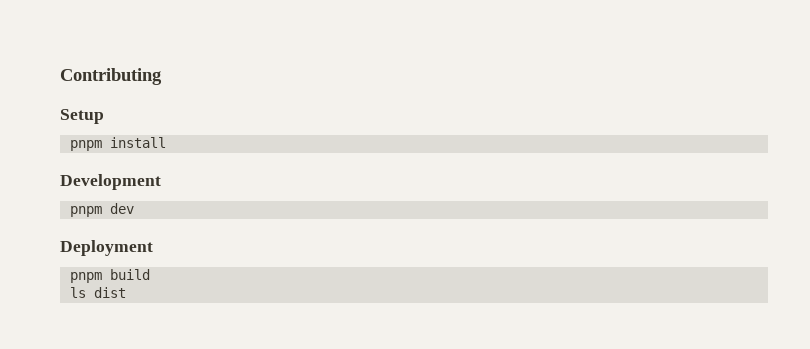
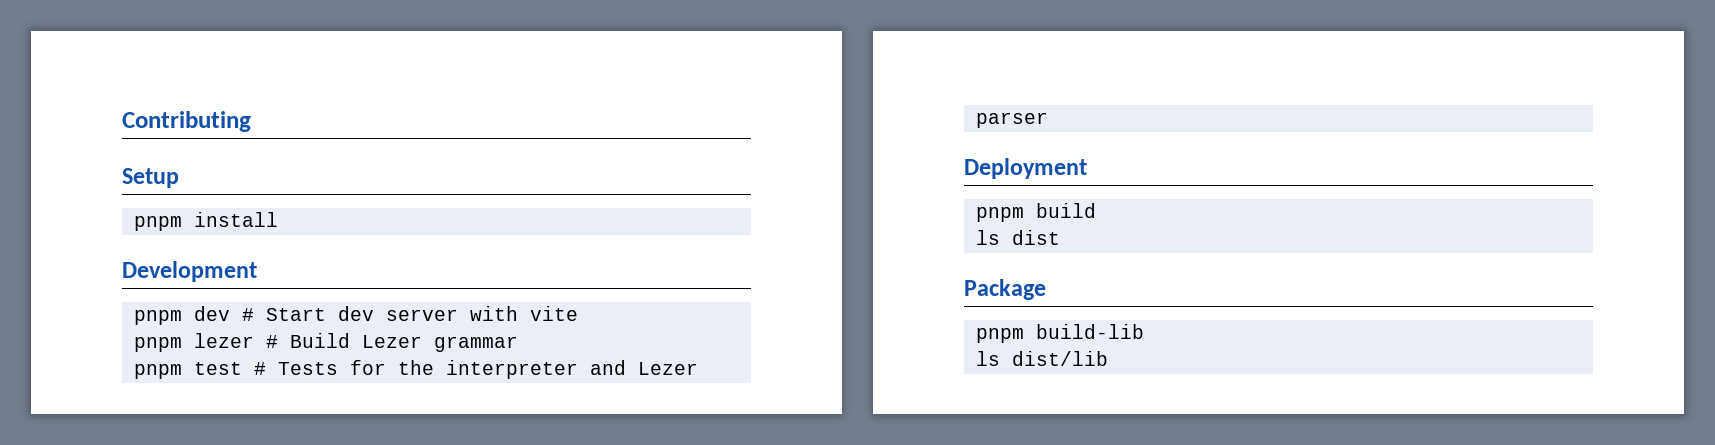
- pnpm dev
+ pnpm dev # Start dev server with vite
+ pnpm lezer # Build Lezer grammar
+ pnpm test # Tests for the interpreter and Lezer parser
+ Package
+ pnpm build-lib
+ ls dist/lib

